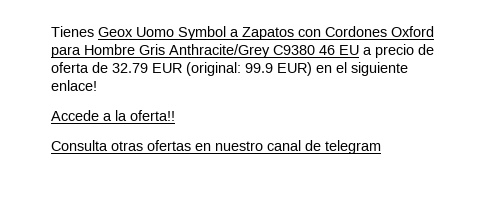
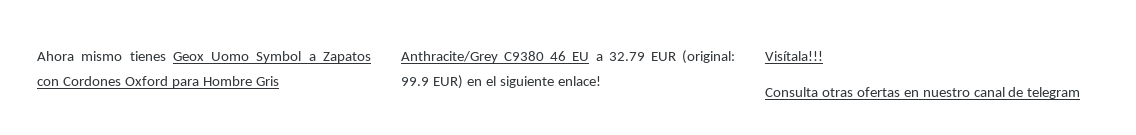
- Tienes Geox Uomo Symbol a Zapatos con Cordones Oxford para Hombre Gris Anthracite/Grey C9380 46 EU a precio de oferta de 32.79 EUR (original: 99.9 EUR) en el siguiente enlace!
+ Ahora mismo tienes Geox Uomo Symbol a Zapatos con Cordones Oxford para Hombre Gris Anthracite/Grey C9380 46 EU a 32.79 EUR (original: 99.9 EUR) en el siguiente enlace!
- Accede a la oferta!!
+ Visítala!!!

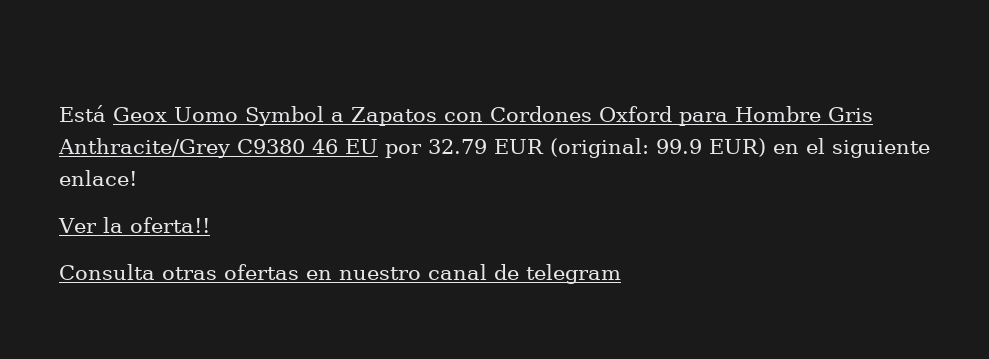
- Ahora mismo tienes Geox Uomo Symbol a Zapatos con Cordones Oxford para Hombre Gris Anthracite/Grey C9380 46 EU a 32.79 EUR (original: 99.9 EUR) en el siguiente enlace!
+ Está Geox Uomo Symbol a Zapatos con Cordones Oxford para Hombre Gris Anthracite/Grey C9380 46 EU por 32.79 EUR (original: 99.9 EUR) en el siguiente enlace!
- Visítala!!!
+ Ver la oferta!!

